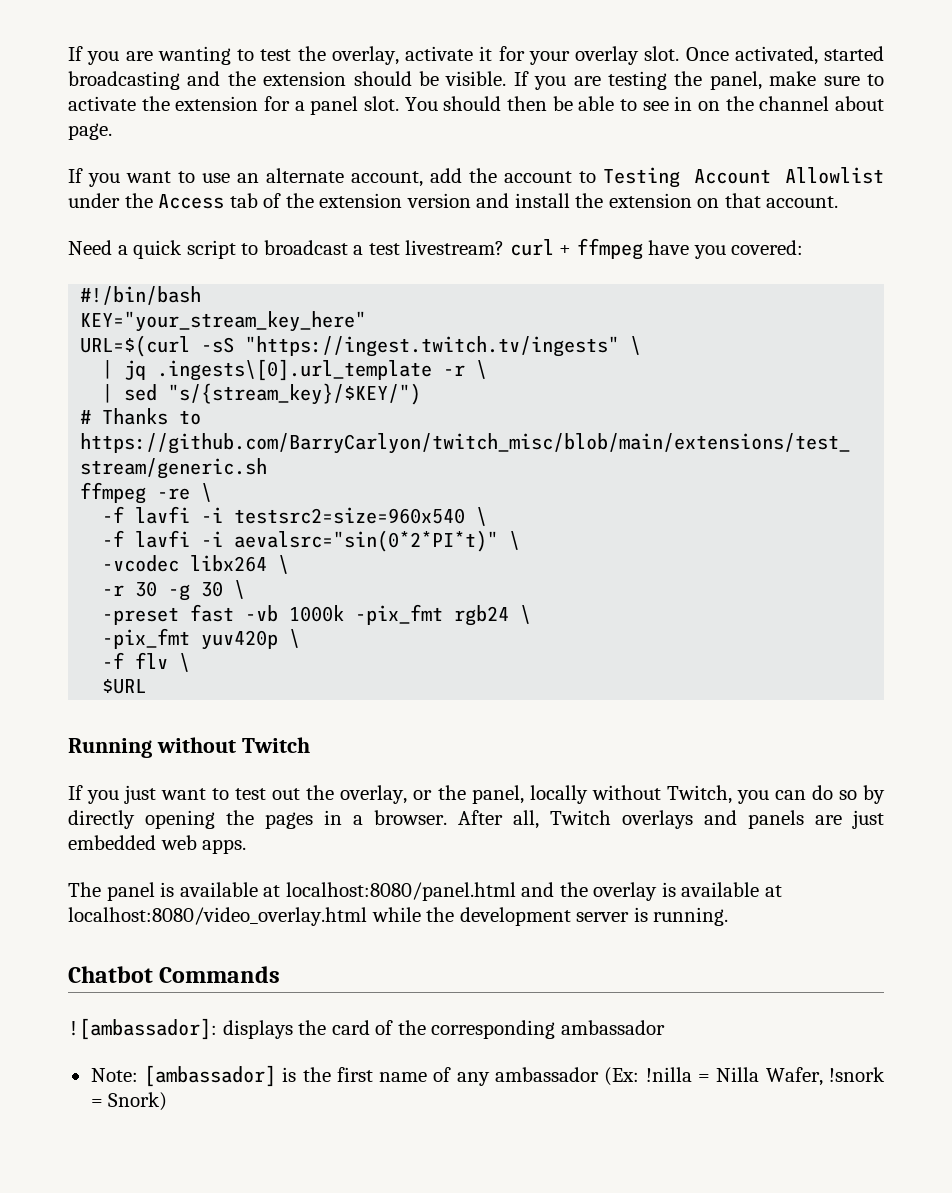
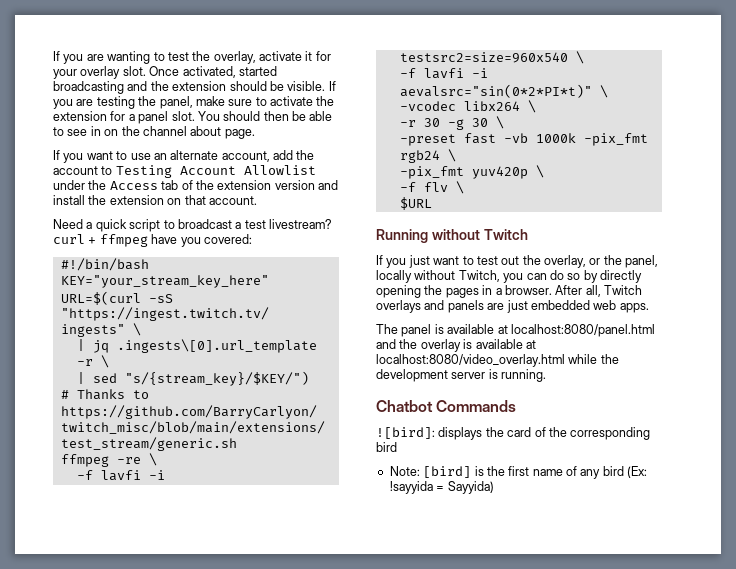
- ![ambassador]: displays the card of the corresponding ambassador
+ ![bird]: displays the card of the corresponding bird
- Note: [ambassador] is the first name of any ambassador (Ex: !nilla = Nilla Wafer, !snork = Snork)
+ Note: [bird] is the first name of any bird (Ex: !sayyida = Sayyida)

